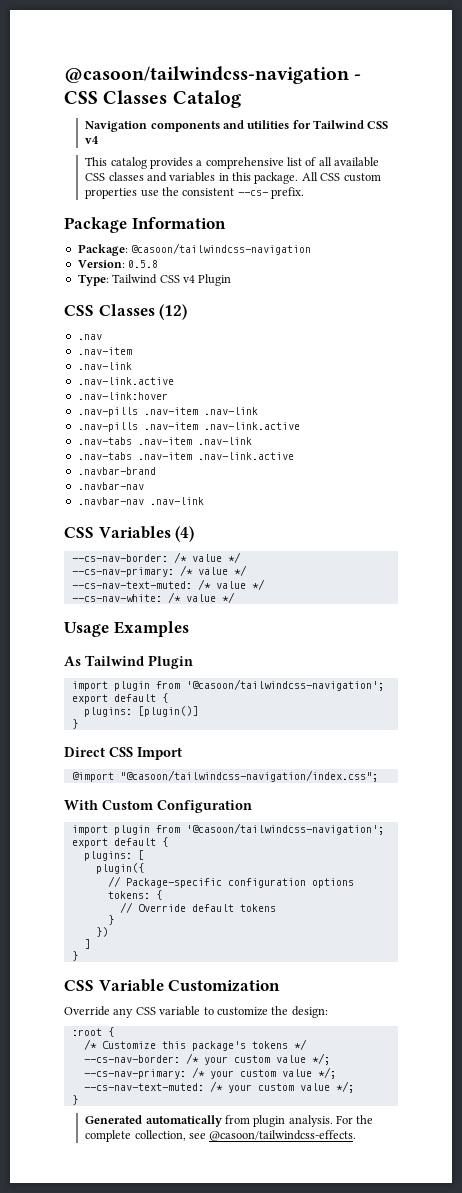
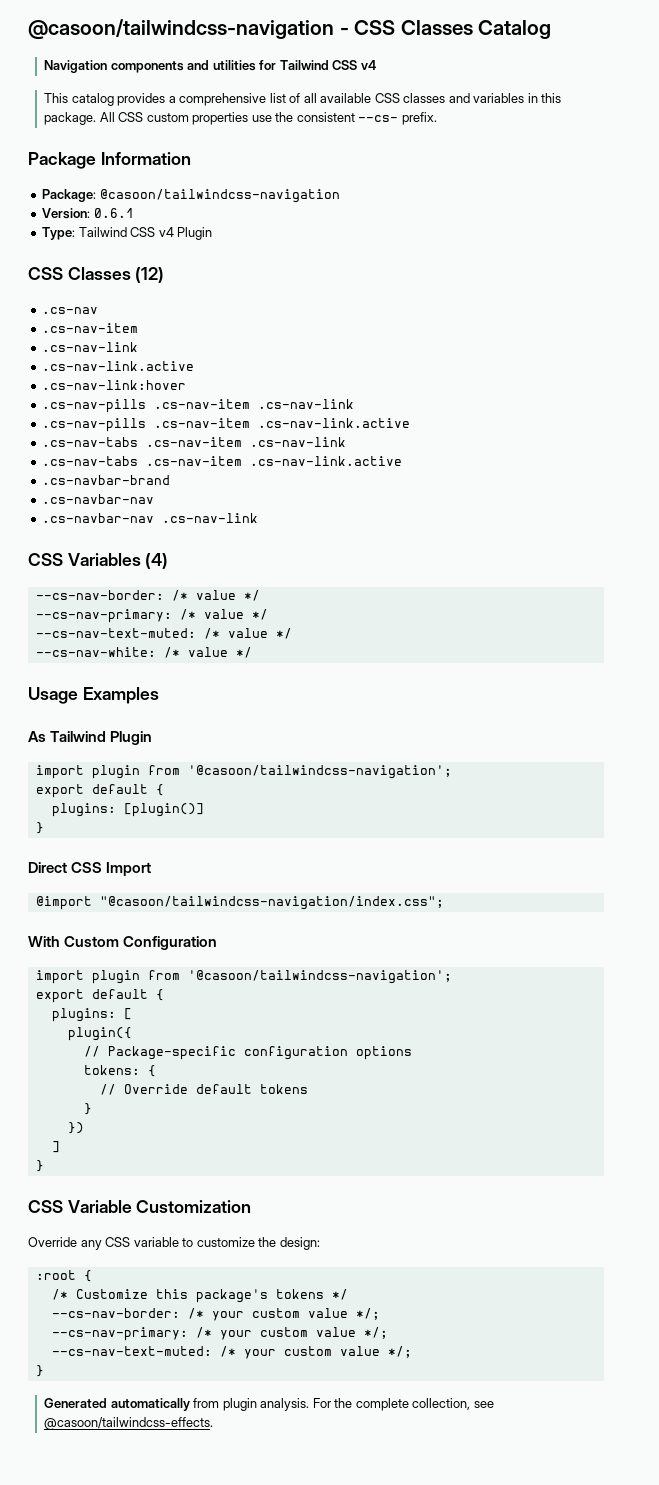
- Version: 0.5.8
+ Version: 0.6.1
- .nav
- .nav-item
- .nav-link
- .nav-link.active
- .nav-link:hover
- .nav-pills .nav-item .nav-link
- .nav-pills .nav-item .nav-link.active
- .nav-tabs .nav-item .nav-link
- .nav-tabs .nav-item .nav-link.active
- .navbar-brand
- .navbar-nav
- .navbar-nav .nav-link
+ .cs-nav
+ .cs-nav-item
+ .cs-nav-link
+ .cs-nav-link.active
+ .cs-nav-link:hover
+ .cs-nav-pills .cs-nav-item .cs-nav-link
+ .cs-nav-pills .cs-nav-item .cs-nav-link.active
+ .cs-nav-tabs .cs-nav-item .cs-nav-link
+ .cs-nav-tabs .cs-nav-item .cs-nav-link.active
+ .cs-navbar-brand
+ .cs-navbar-nav
+ .cs-navbar-nav .cs-nav-link

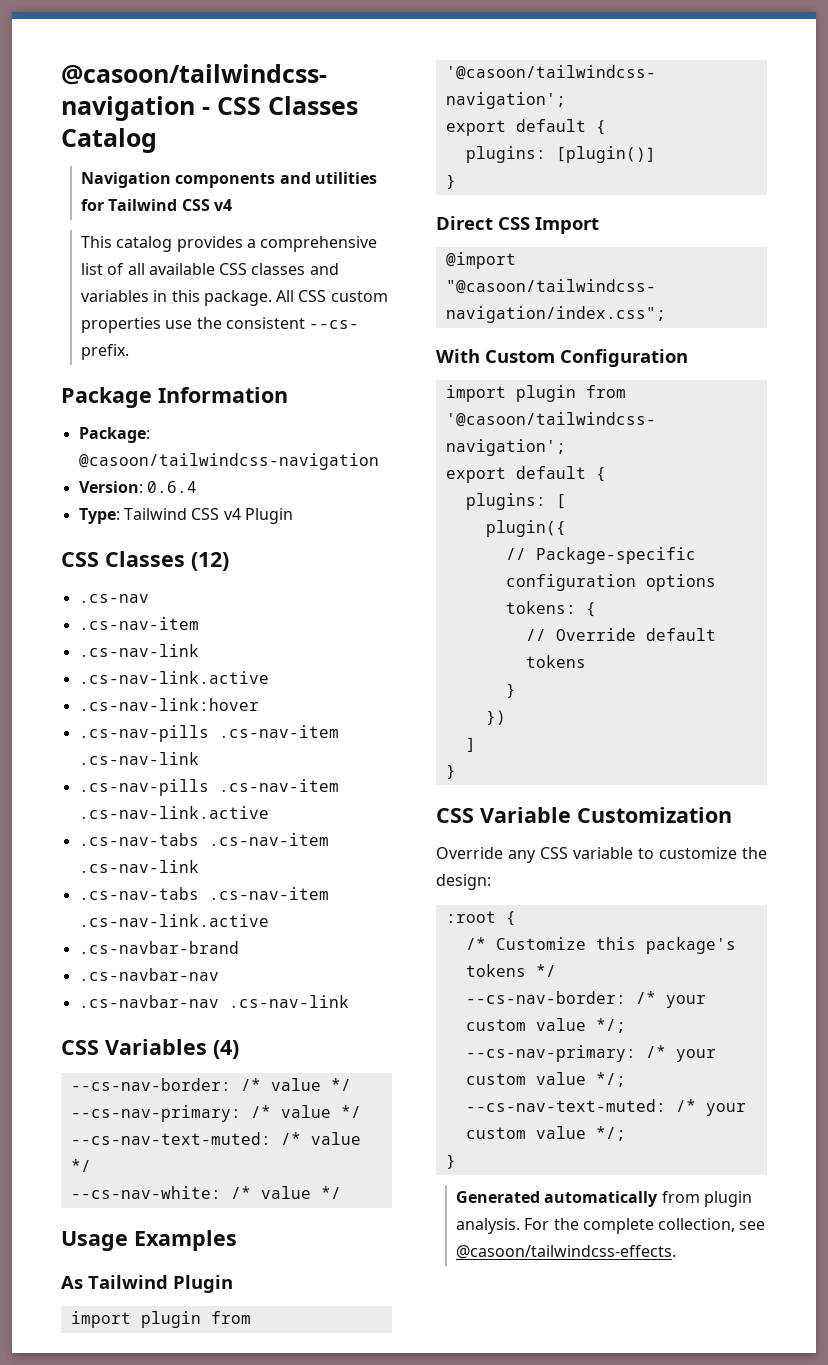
- Version: 0.6.1
+ Version: 0.6.4

